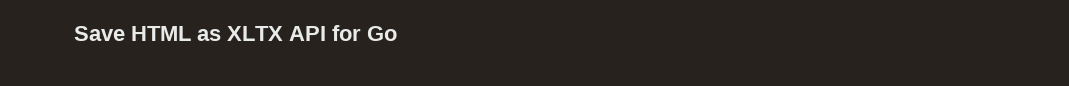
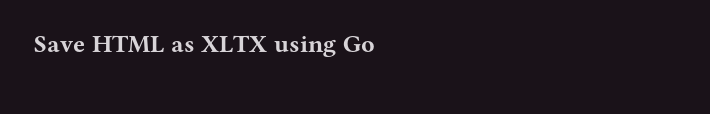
- Save HTML as XLTX API for Go
+ Save HTML as XLTX using Go

